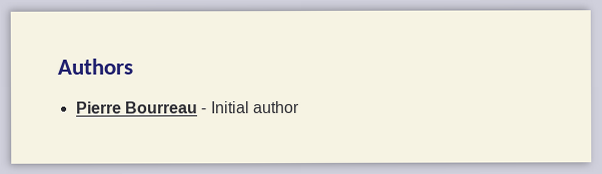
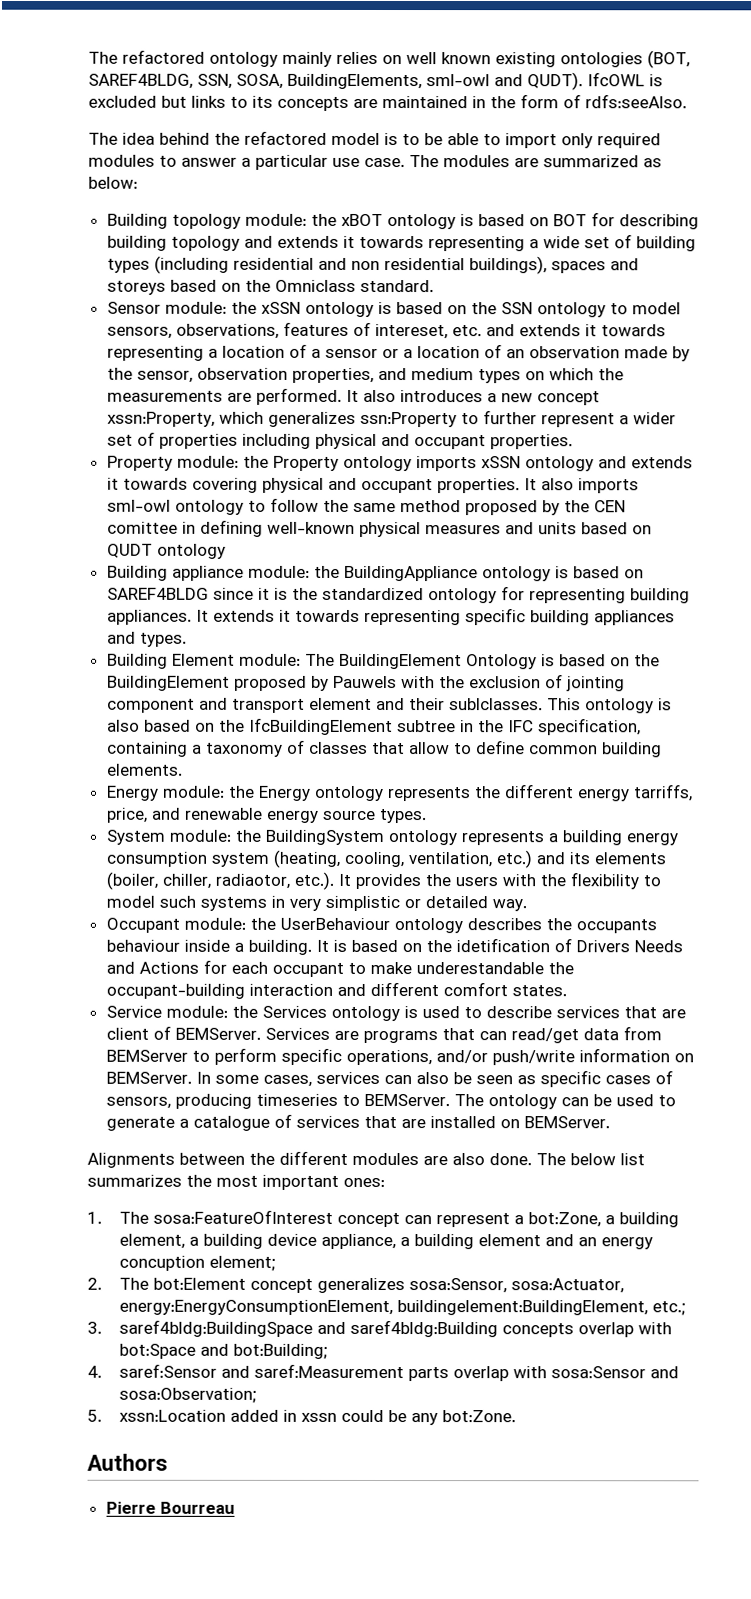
+ The refactored ontology mainly relies on well known existing ontologies (BOT, SAREF4BLDG, SSN, SOSA, BuildingElements, sml-owl and QUDT). IfcOWL is excluded but links to its concepts are maintained in the form of rdfs:seeAlso.
+ The idea behind the refactored model is to be able to import only required modules to answer a particular use case. The modules are summarized as below:
+ Building topology module: the xBOT ontology is based on BOT for describing building topology and extends it towards representing a wide set of building types (including residential and non residential buildings), spaces and storeys based on the Omniclass standard.
+ Sensor module: the xSSN ontology is based on the SSN ontology to model sensors, observations, features of intereset, etc. and extends it towards representing a location of a sensor or a location of an observation made by the sensor, observation properties, and medium types on which the measurements are performed. It also introduces a new concept xssn:Property, which generalizes ssn:Property to further represent a wider set of properties including physical and occupant properties.
+ Property module: the Property ontology imports xSSN ontology and extends it towards covering physical and occupant properties. It also imports sml-owl ontology to follow the same method proposed by the CEN comittee in defining well-known physical measures and units based on QUDT ontology
+ Building appliance module: the BuildingAppliance ontology is based on SAREF4BLDG since it is the standardized ontology for representing building appliances. It extends it towards representing specific building appliances and types.
+ Building Element module: The BuildingElement Ontology is based on the BuildingElement proposed by Pauwels with the exclusion of jointing component and transport element and their sublclasses. This ontology is also based on the IfcBuildingElement subtree in the IFC specification, containing a taxonomy of classes that allow to define common building elements.
+ Energy module: the Energy ontology represents the different energy tarriffs, price, and renewable energy source types.
+ System module: the BuildingSystem ontology represents a building energy consumption system (heating, cooling, ventilation, etc.) and its elements (boiler, chiller, radiaotor, etc.). It provides the users with the flexibility to model such systems in very simplistic or detailed way.
+ Occupant module: the UserBehaviour ontology describes the occupants behaviour inside a building. It is based on the idetification of Drivers Needs and Actions for each occupant to make underestandable the occupant-building interaction and different comfort states.
+ Service module: the Services ontology is used to describe services that are client of BEMServer. Services are programs that can read/get data from BEMServer to perform specific operations, and/or push/write information on BEMServer. In some cases, services can also be seen as specific cases of sensors, producing timeseries to BEMServer. The ontology can be used to generate a catalogue of services that are installed on BEMServer.
+ Alignments between the different modules are also done. The below list summarizes the most important ones:
+ 1. The sosa:FeatureOfInterest concept can represent a bot:Zone, a building element, a building device appliance, a building element and an energy concuption element;
+ 2. The bot:Element concept generalizes sosa:Sensor, sosa:Actuator, energy:EnergyConsumptionElement, buildingelement:BuildingElement, etc.;
+ 3. saref4bldg:BuildingSpace and saref4bldg:Building concepts overlap with bot:Space and bot:Building;
+ 4. saref:Sensor and saref:Measurement parts overlap with sosa:Sensor and sosa:Observation;
+ 5. xssn:Location added in xssn could be any bot:Zone.
- Pierre Bourreau - Initial author
+ Pierre Bourreau

